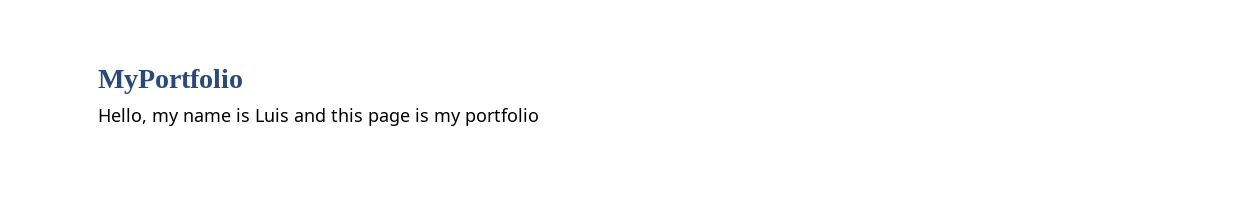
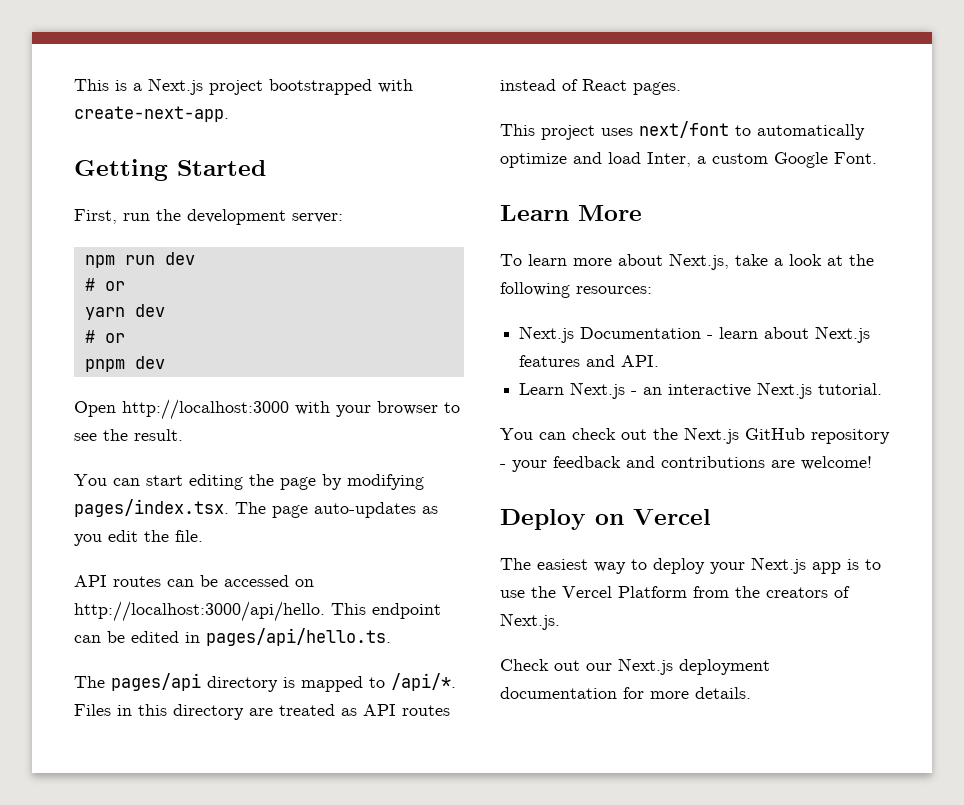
- MyPortfolio
- Hello, my name is Luis and this page is my portfolio
+ This is a Next.js project bootstrapped with create-next-app.
+ Getting Started
+ First, run the development server:
+ npm run dev
+ # or
+ yarn dev
+ # or
+ pnpm dev
+ Open http://localhost:3000 with your browser to see the result.
+ You can start editing the page by modifying pages/index.tsx. The page auto-updates as you edit the file.
+ API routes can be accessed on http://localhost:3000/api/hello. This endpoint can be edited in pages/api/hello.ts.
+ The pages/api directory is mapped to /api/*. Files in this directory are treated as API routes instead of React pages.
+ This project uses next/font to automatically optimize and load Inter, a custom Google Font.
+ Learn More
+ To learn more about Next.js, take a look at the following resources:
+ Next.js Documentation - learn about Next.js features and API.
+ Learn Next.js - an interactive Next.js tutorial.
+ You can check out the Next.js GitHub repository - your feedback and contributions are welcome!
+ Deploy on Vercel
+ The easiest way to deploy your Next.js app is to use the Vercel Platform from the creators of Next.js.
+ Check out our Next.js deployment documentation for more details.

